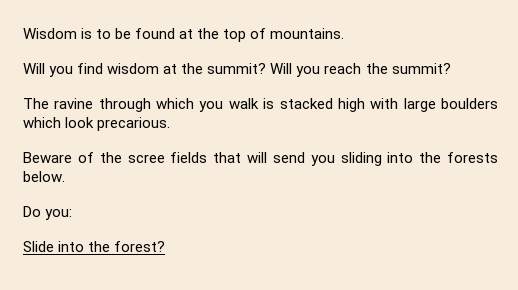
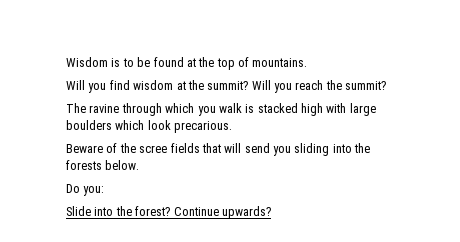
+ Continue upwards?

